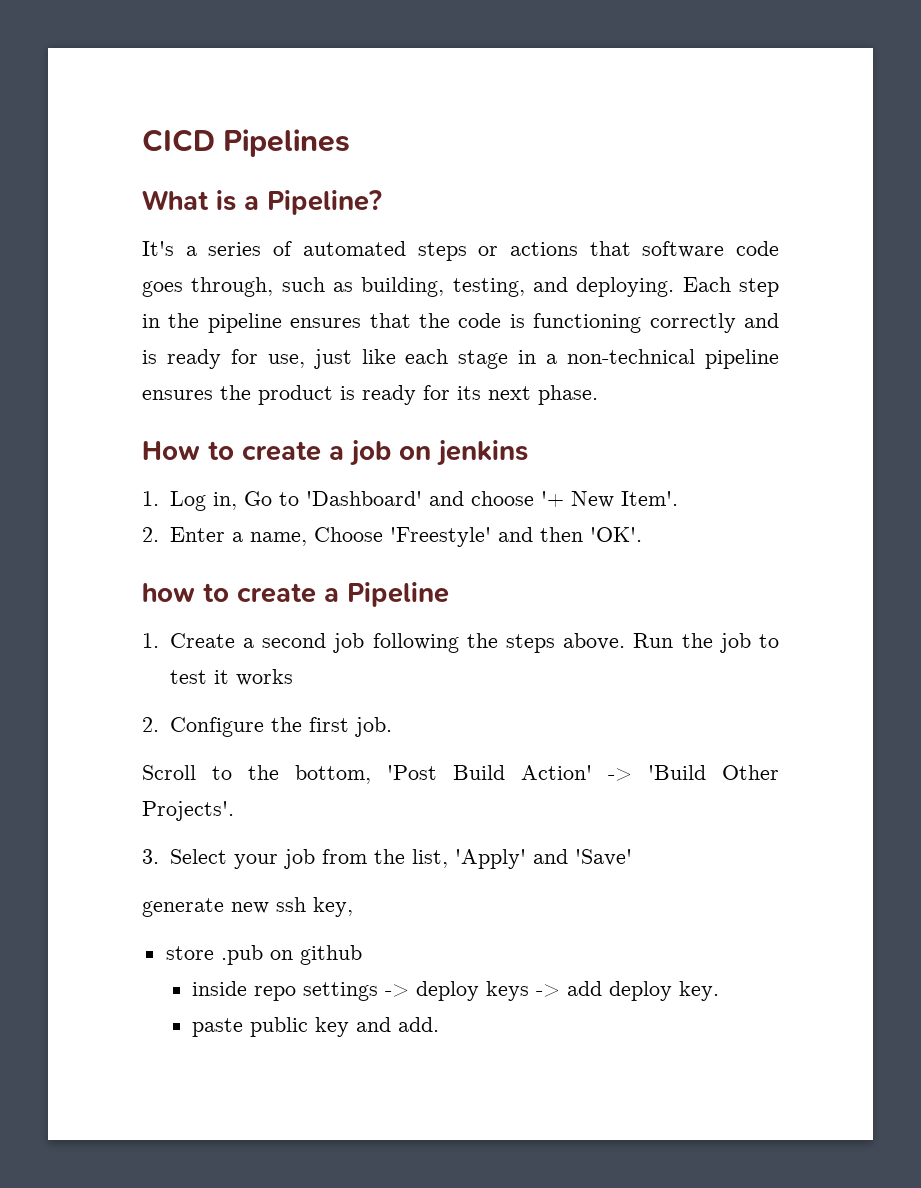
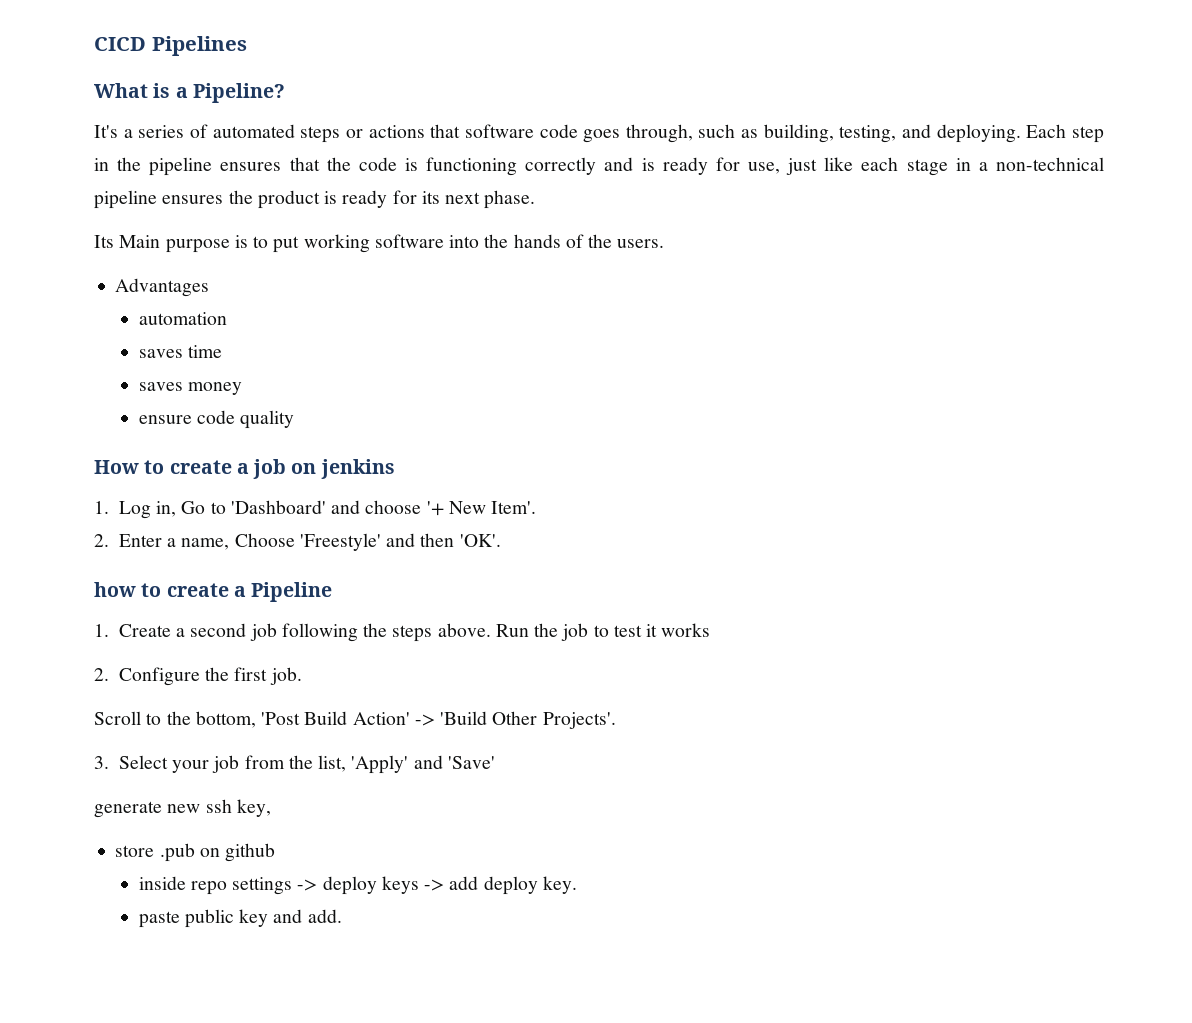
+ Its Main purpose is to put working software into the hands of the users.
+ Advantages
+ automation
+ saves time
+ saves money
+ ensure code quality

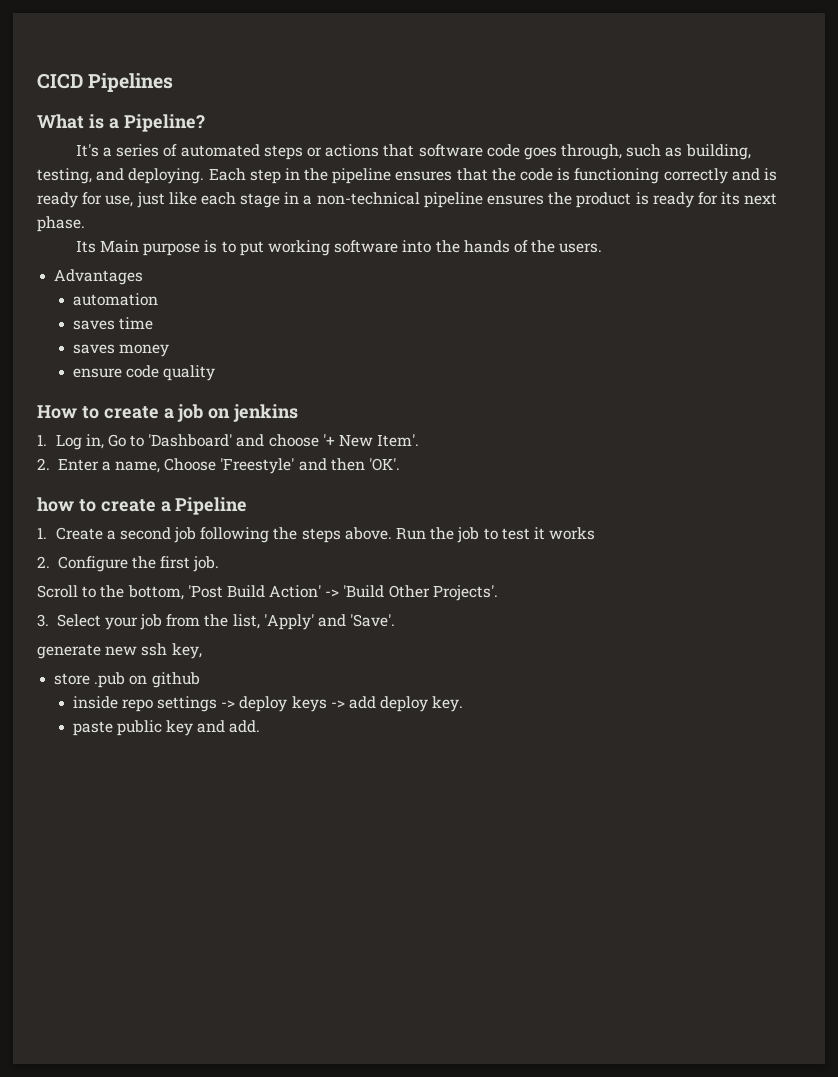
- 3. Select your job from the list, 'Apply' and 'Save'
+ 3. Select your job from the list, 'Apply' and 'Save'.

